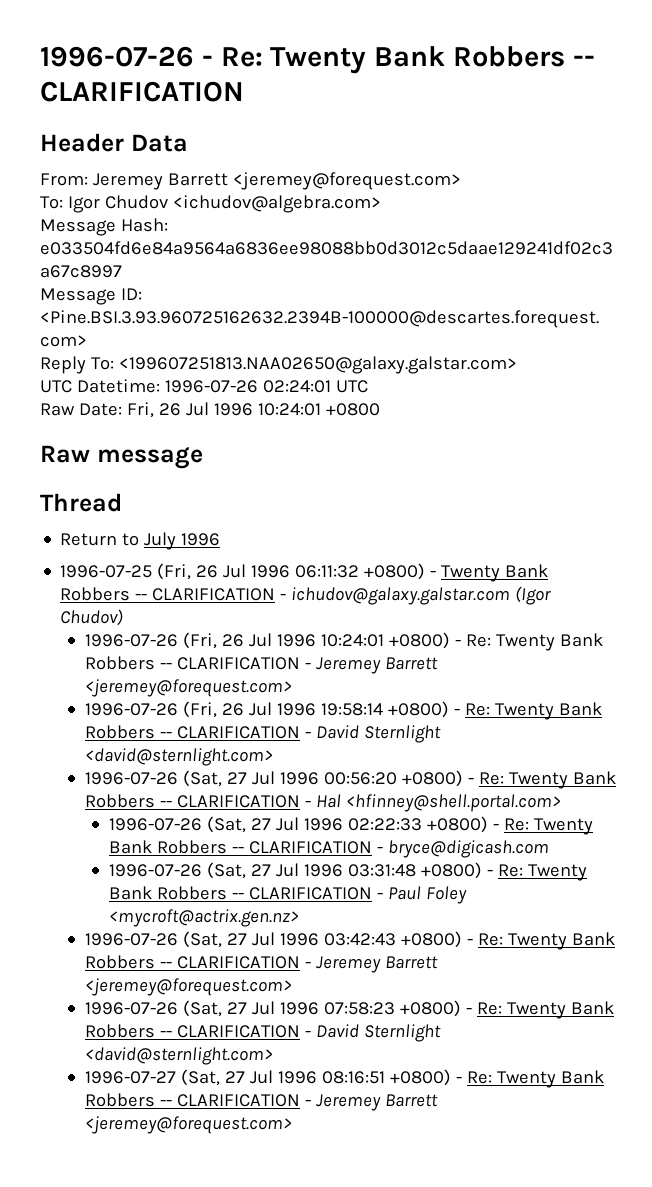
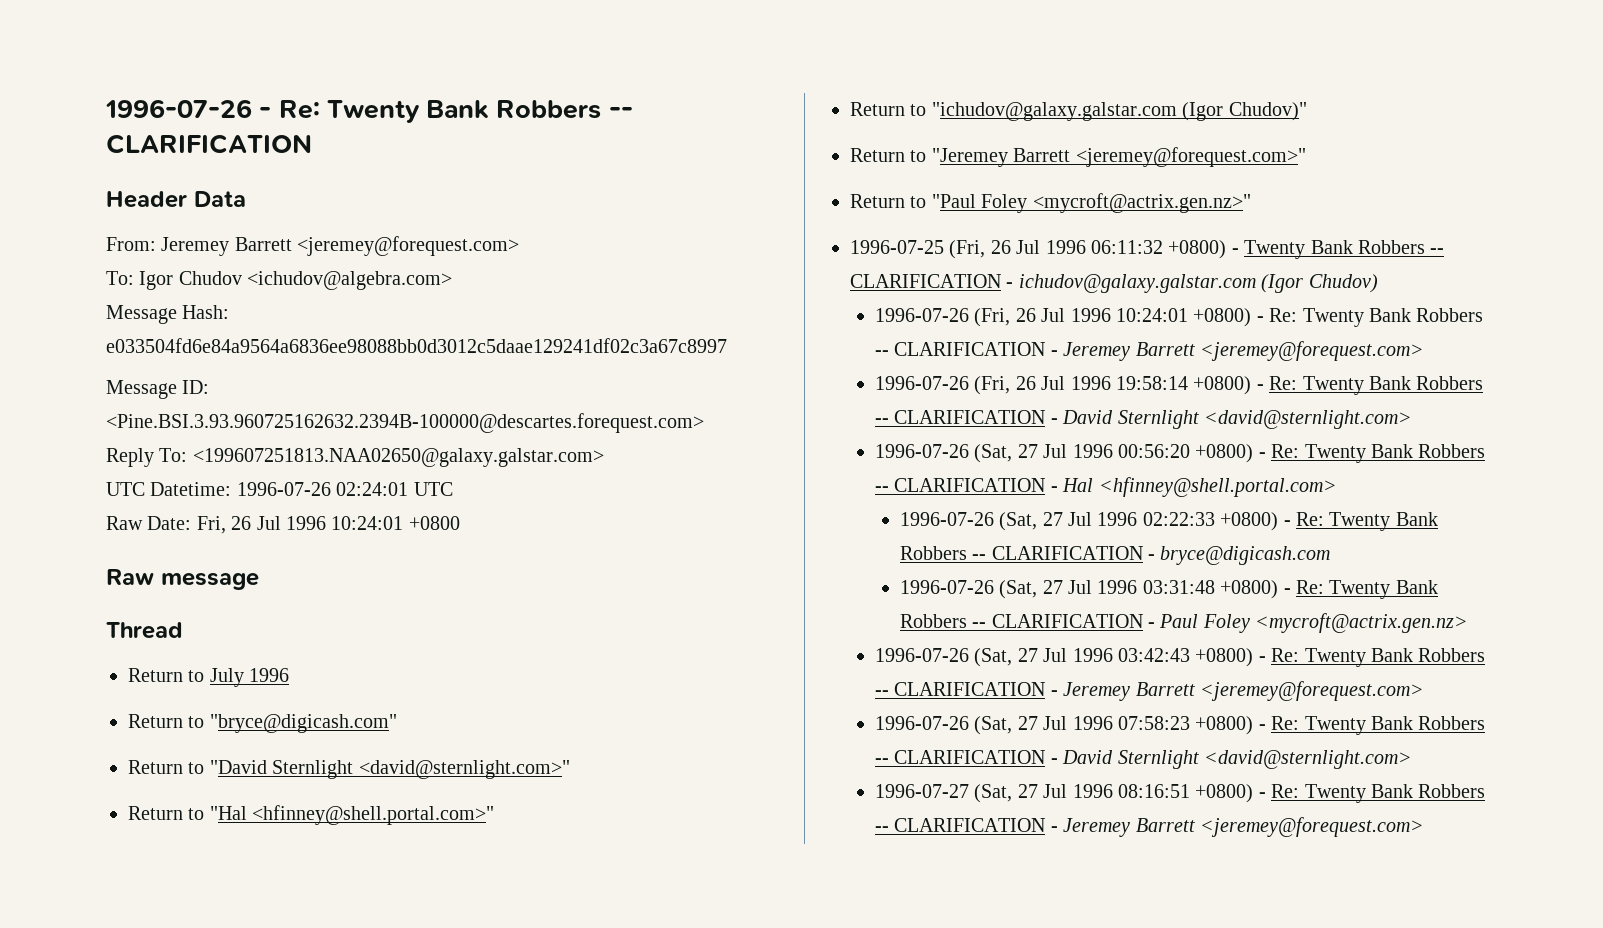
+ Return to "bryce@digicash.com"
+ Return to "David Sternlight <david@sternlight.com>"
+ Return to "Hal <hfinney@shell.portal.com>"
+ Return to "ichudov@galaxy.galstar.com (Igor Chudov)"
+ Return to "Jeremey Barrett <jeremey@forequest.com>"
+ Return to "Paul Foley <mycroft@actrix.gen.nz>"

